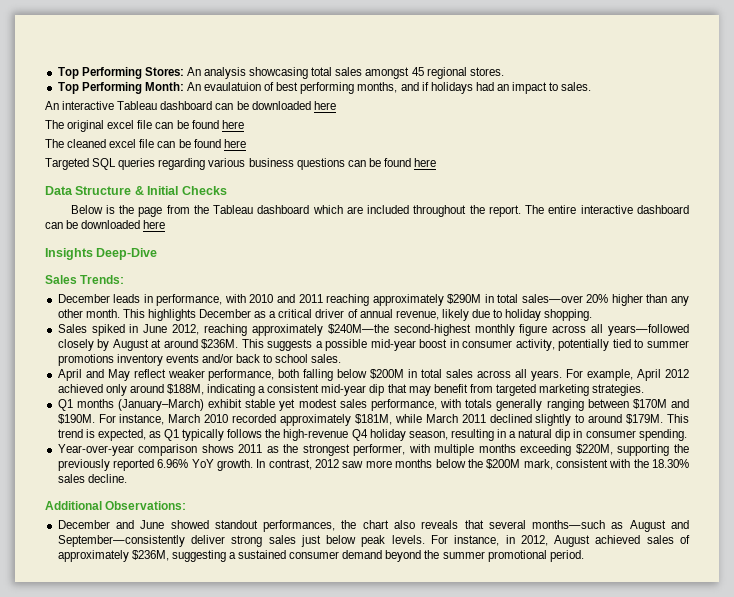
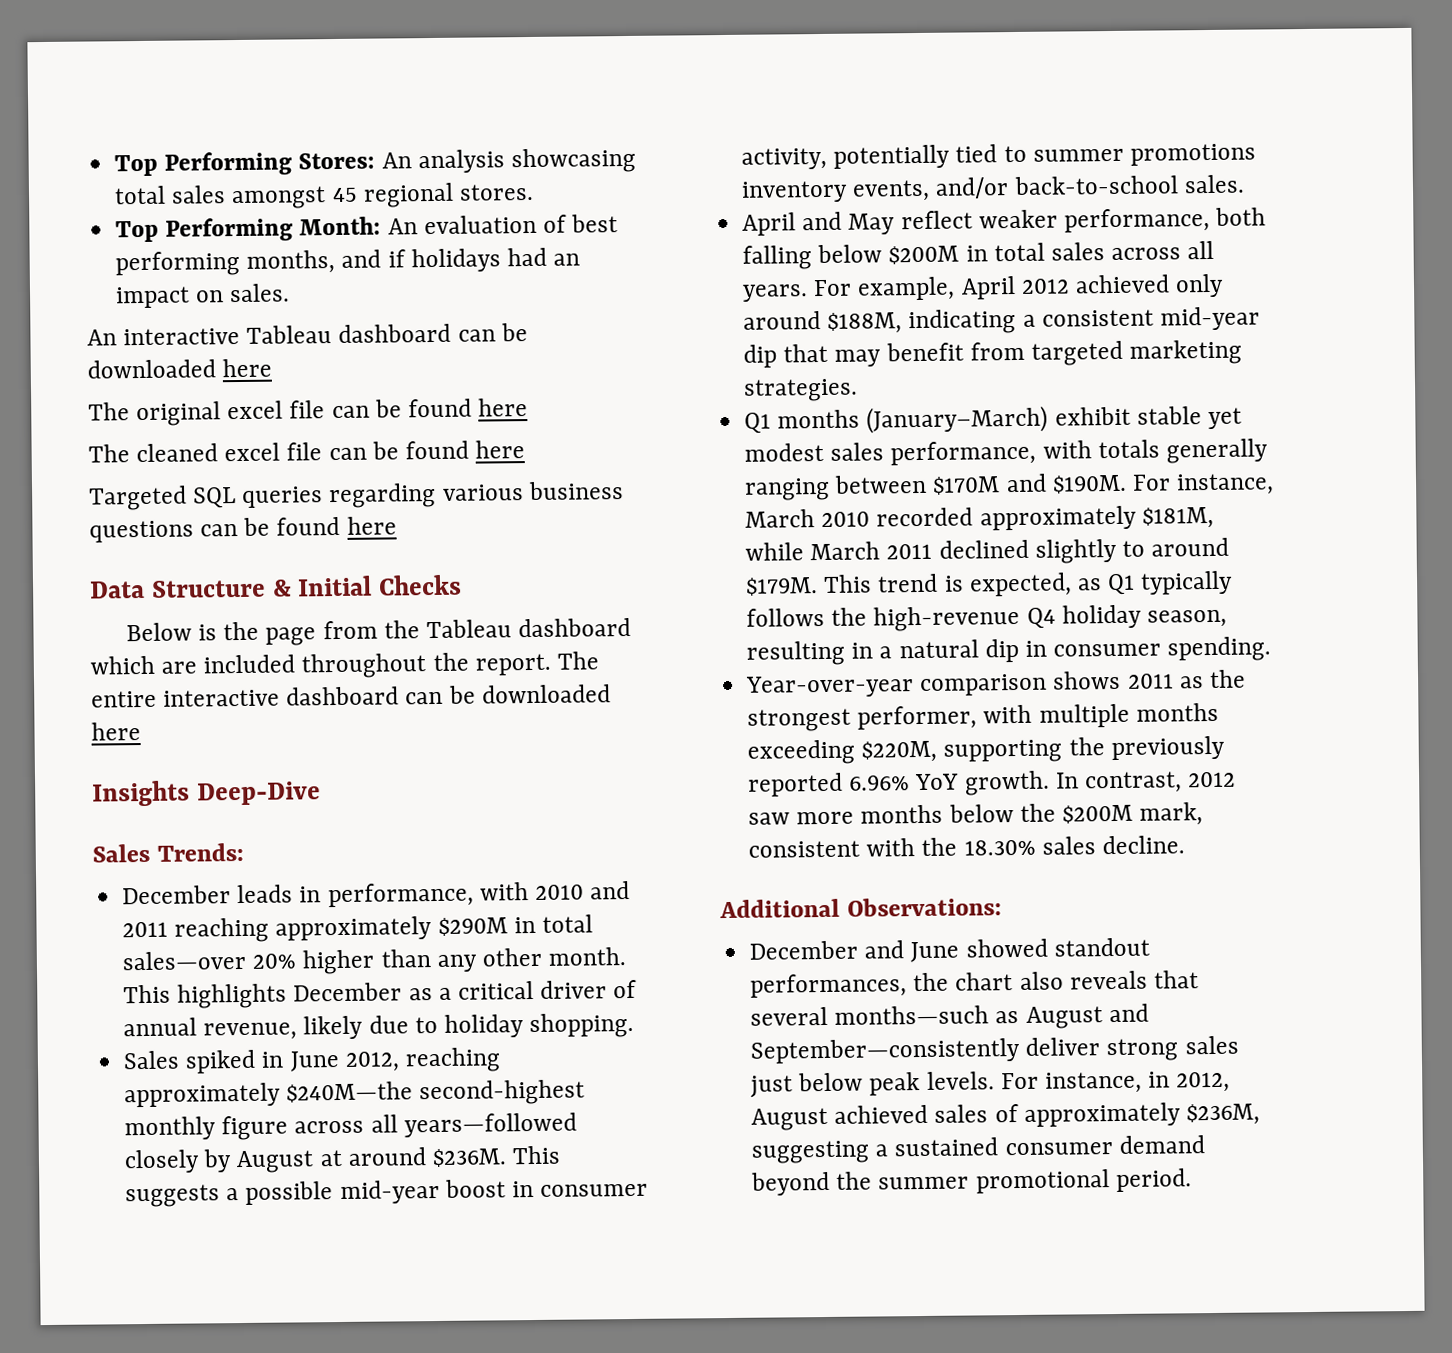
- Top Performing Month: An evaulatuion of best performing months, and if holidays had an impact to sales.
+ Top Performing Month: An evaluation of best performing months, and if holidays had an impact on sales.
- This suggests a possible mid-year boost in consumer activity, potentially tied to summer promotions inventory events and/or back to school sales.
+ This suggests a possible mid-year boost in consumer activity, potentially tied to summer promotions inventory events, and/or back-to-school sales.

